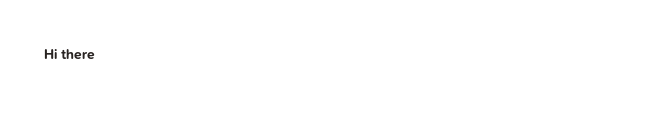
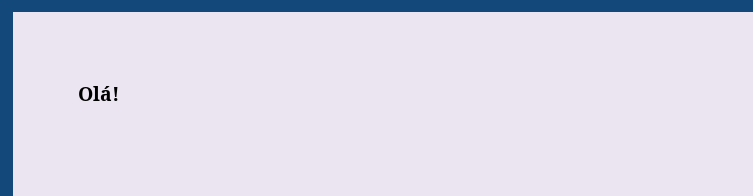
- Hi there
+ Olá!

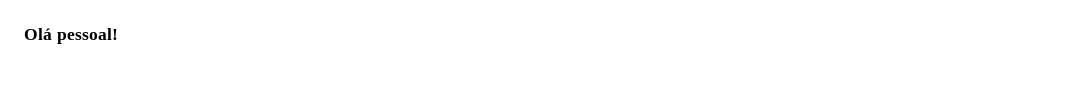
- Olá!
+ Olá pessoal!

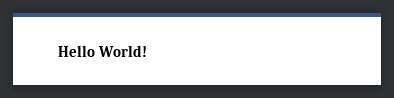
- Olá pessoal!
+ Hello World!

